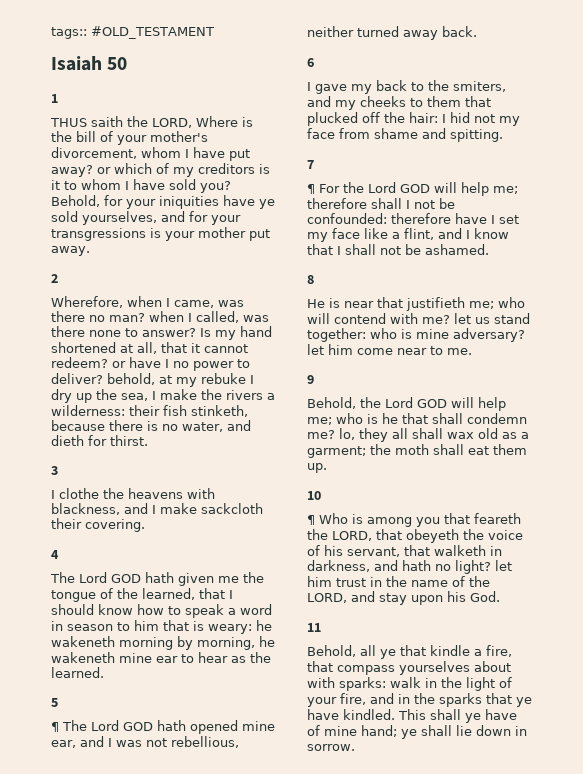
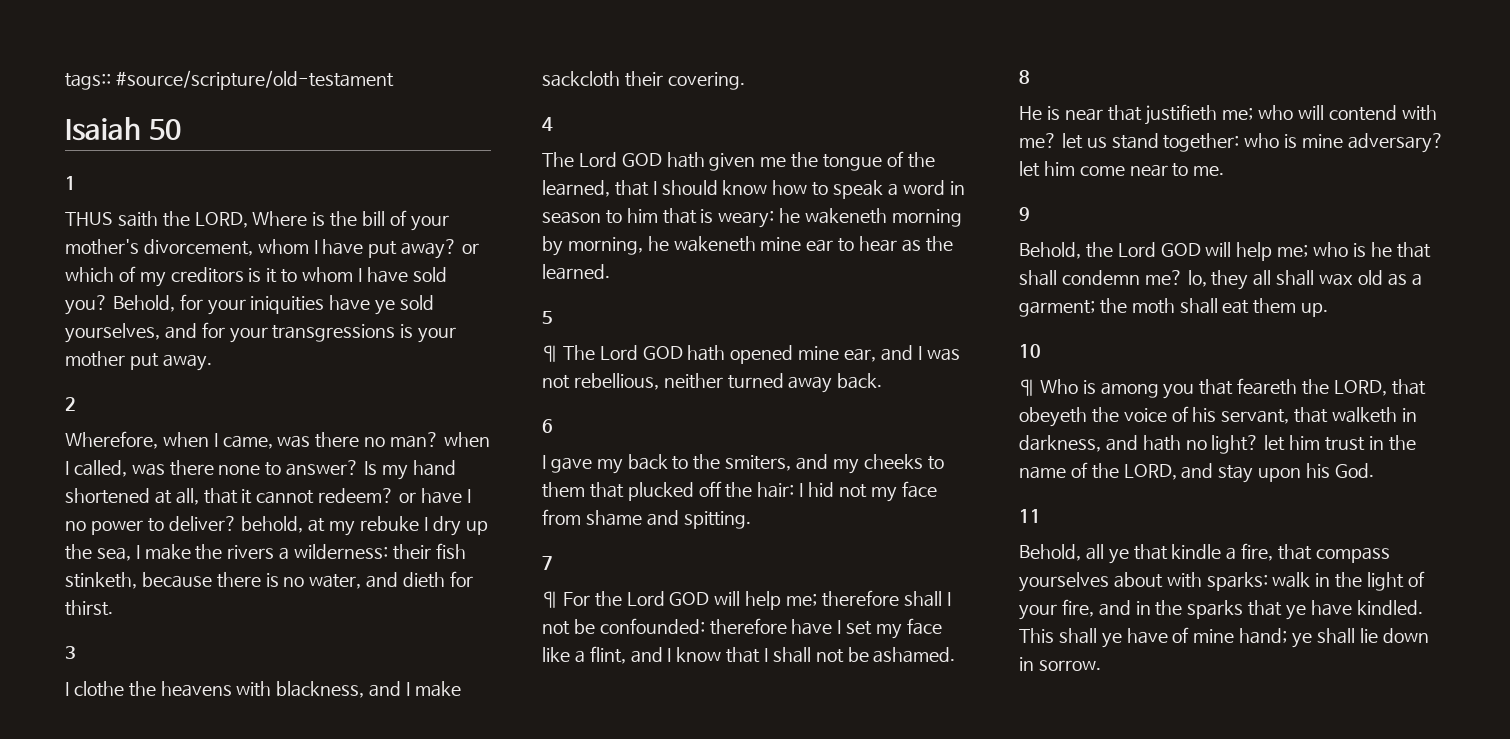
- tags:: #OLD_TESTAMENT
+ tags:: #source/scripture/old-testament

